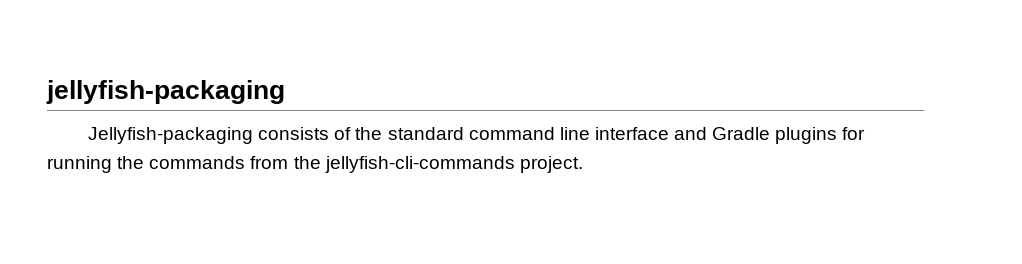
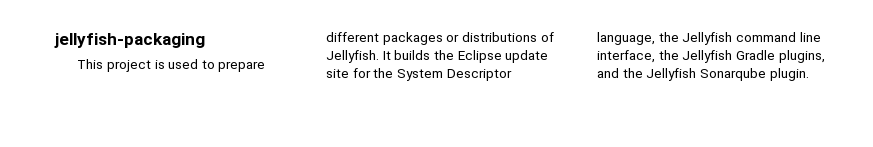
- Jellyfish-packaging consists of the standard command line interface and Gradle plugins for running the commands from the jellyfish-cli-commands project.
+ This project is used to prepare different packages or distributions of Jellyfish. It builds the Eclipse update site for the System Descriptor language, the Jellyfish command line interface, the Jellyfish Gradle plugins, and the Jellyfish Sonarqube plugin.

